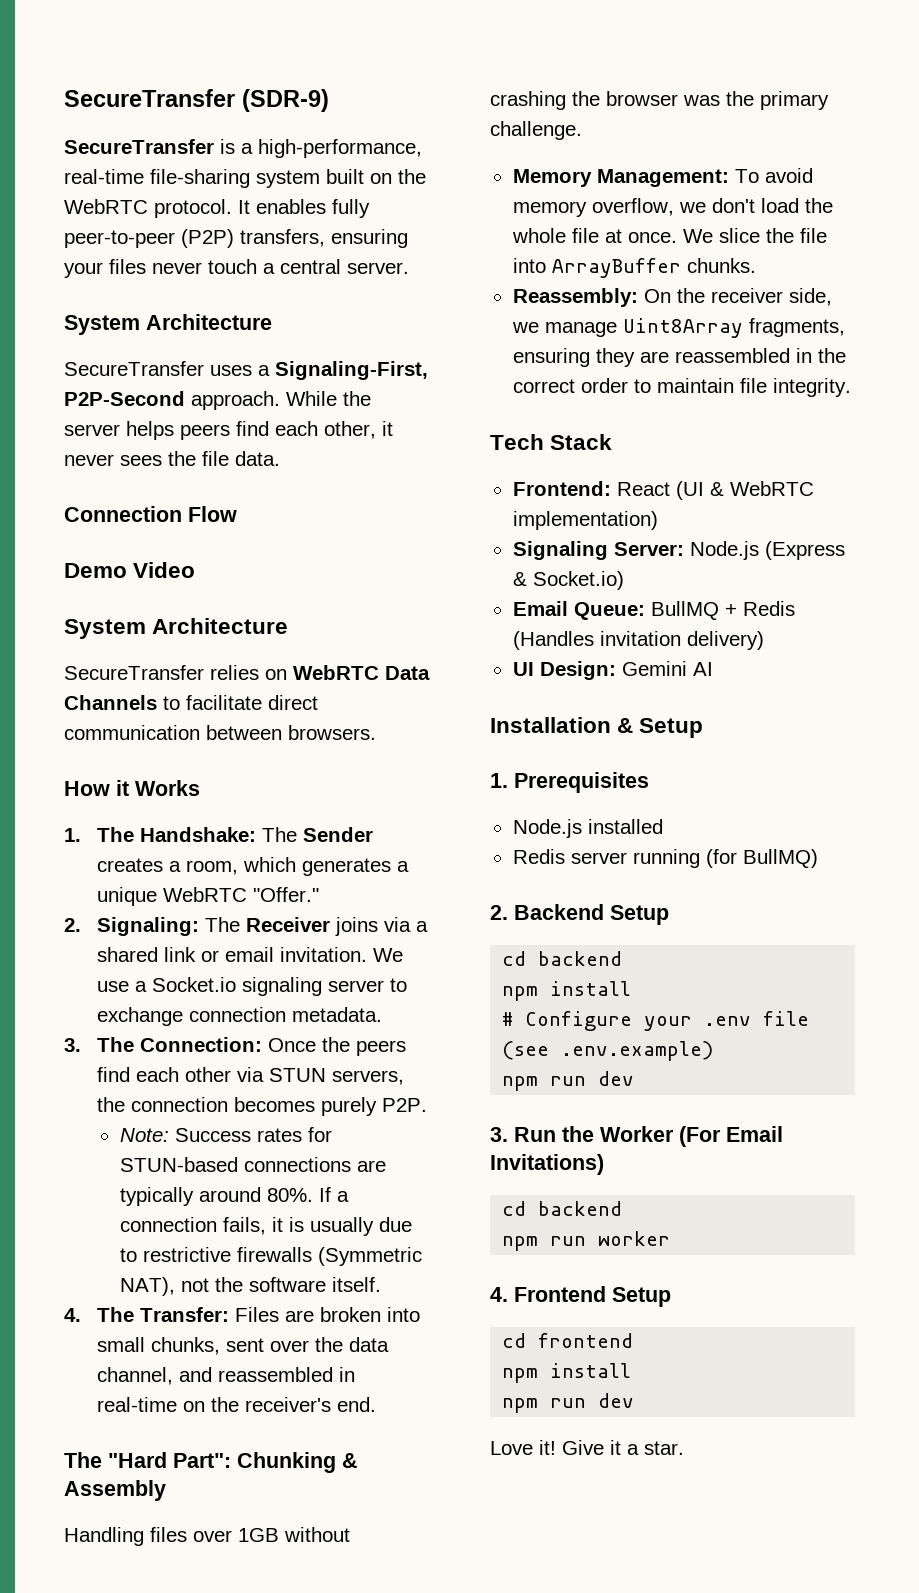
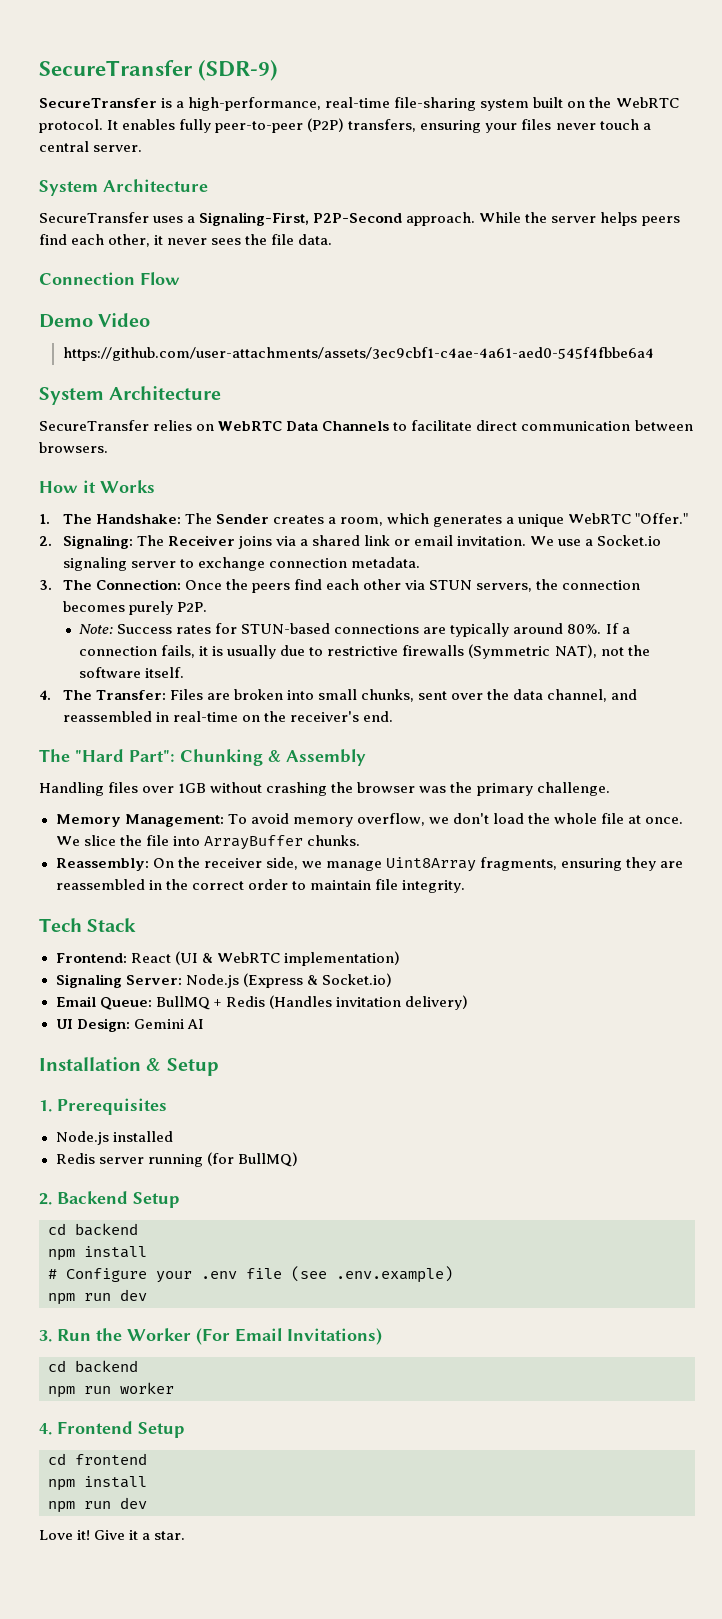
+ https://github.com/user-attachments/assets/3ec9cbf1-c4ae-4a61-aed0-545f4fbbe6a4

